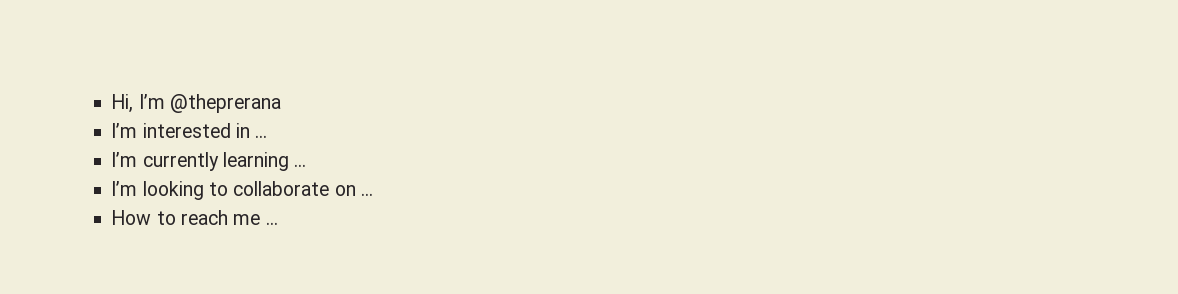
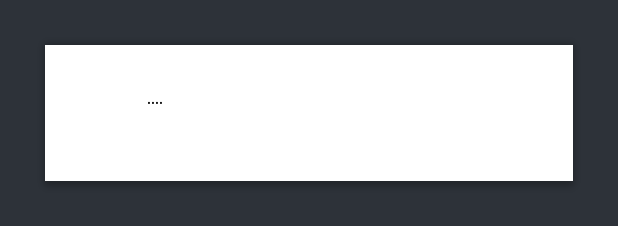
- Hi, I’m @theprerana
- I’m interested in ...
- I’m currently learning ...
- I’m looking to collaborate on ...
- How to reach me ...
+ ....

